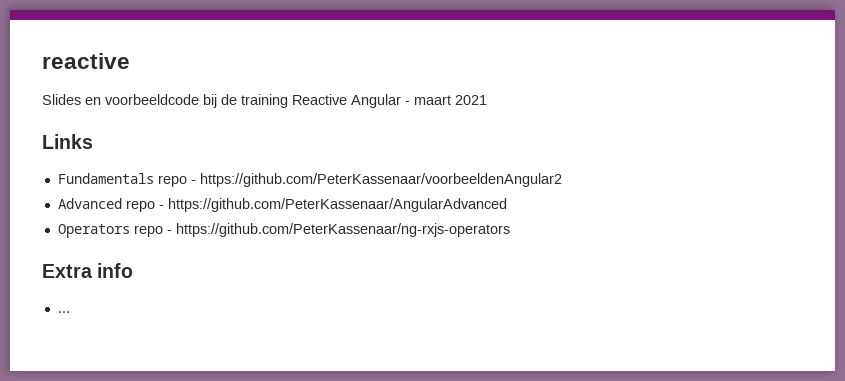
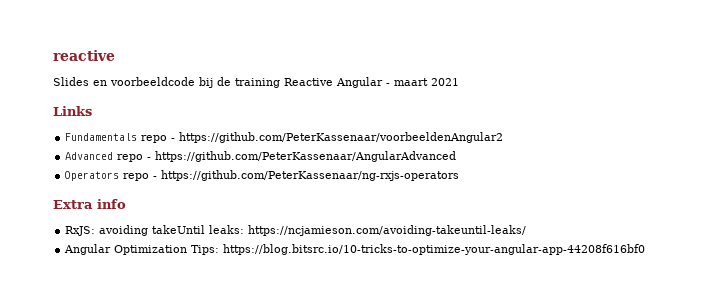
- ...
+ RxJS: avoiding takeUntil leaks: https://ncjamieson.com/avoiding-takeuntil-leaks/
+ Angular Optimization Tips: https://blog.bitsrc.io/10-tricks-to-optimize-your-angular-app-44208f616bf0

